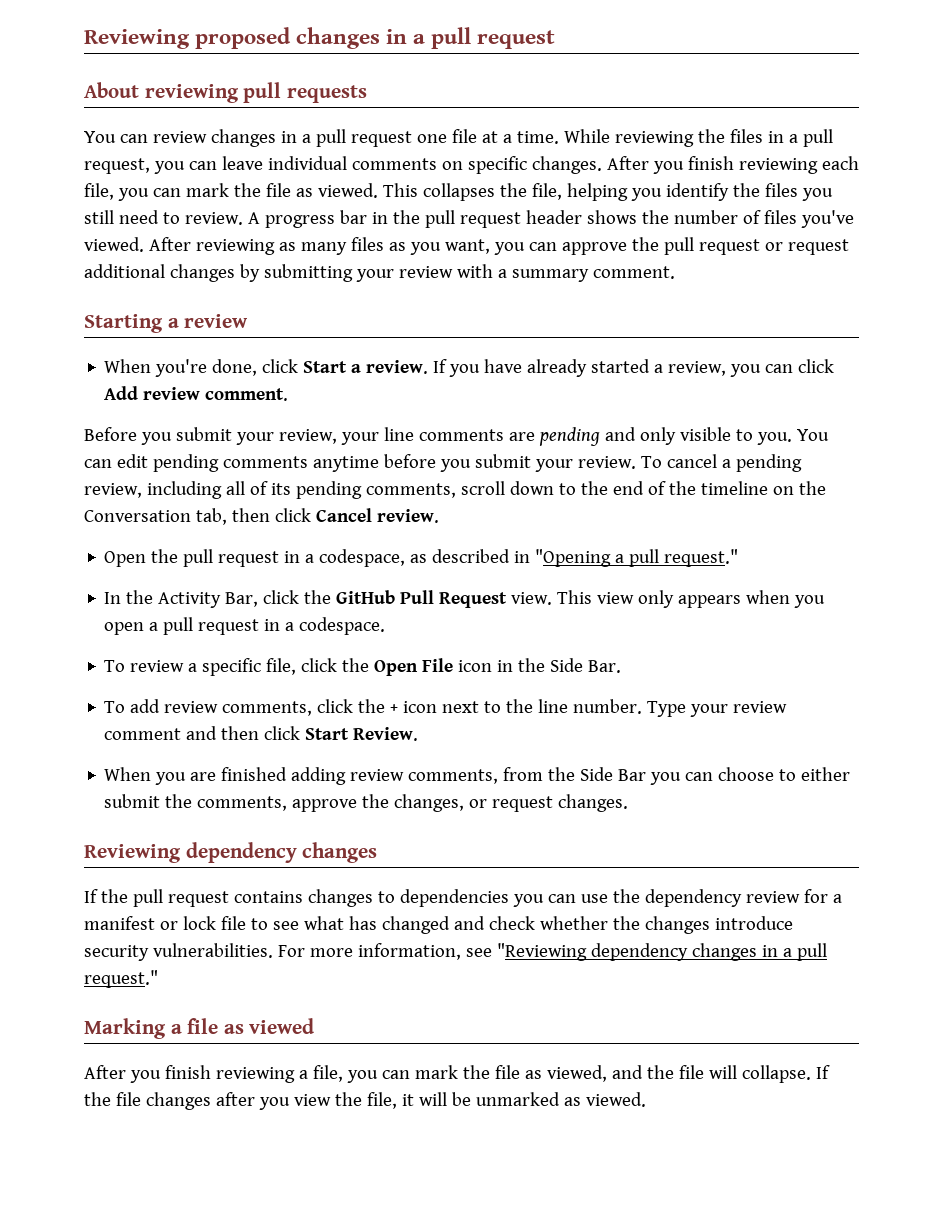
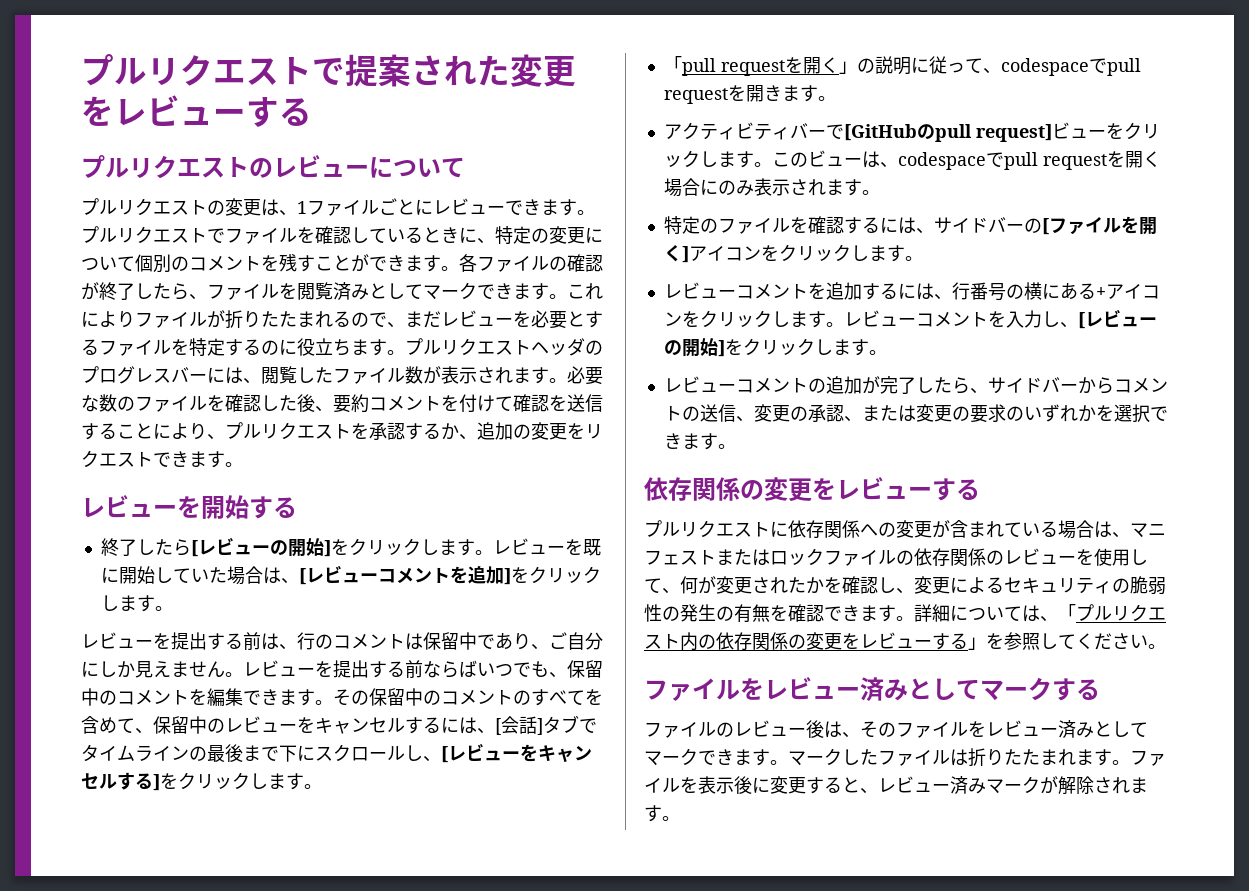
- Reviewing proposed changes in a pull request
- About reviewing pull requests
- You can review changes in a pull request one file at a time. While reviewing the files in a pull request, you can leave individual comments on specific changes. After you finish reviewing each file, you can mark the file as viewed. This collapses the file, helping you identify the files you still need to review. A progress bar in the pull request header shows the number of files you've viewed. After reviewing as many files as you want, you can approve the pull request or request additional changes by submitting your review with a summary comment.
- Starting a review
- When you're done, click Start a review. If you have already started a review, you can click Add review comment.
- Before you submit your review, your line comments are pending and only visible to you. You can edit pending comments anytime before you submit your review. To cancel a pending review, including all of its pending comments, scroll down to the end of the timeline on the Conversation tab, then click Cancel review.
- Open the pull request in a codespace, as described in "Opening a pull request."
- In the Activity Bar, click the GitHub Pull Request view. This view only appears when you open a pull request in a codespace.
- To review a specific file, click the Open File icon in the Side Bar.
- To add review comments, click the + icon next to the line number. Type your review comment and then click Start Review.
- When you are finished adding review comments, from the Side Bar you can choose to either submit the comments, approve the changes, or request changes.
- Reviewing dependency changes
- If the pull request contains changes to dependencies you can use the dependency review for a manifest or lock file to see what has changed and check whether the changes introduce security vulnerabilities. For more information, see "Reviewing dependency changes in a pull request."
- Marking a file as viewed
- After you finish reviewing a file, you can mark the file as viewed, and the file will collapse. If the file changes after you view the file, it will be unmarked as viewed.
+ プルリクエストで提案された変更をレビューする
+ プルリクエストのレビューについて
+ プルリクエストの変更は、1ファイルごとにレビューできます。プルリクエストでファイルを確認しているときに、特定の変更について個別のコメントを残すことができます。各ファイルの確認が終了したら、ファイルを閲覧済みとしてマークできます。これによりファイルが折りたたまれるので、まだレビューを必要とするファイルを特定するのに役立ちます。プルリクエストヘッダのプログレスバーには、閲覧したファイル数が表示されます。必要な数のファイルを確認した後、要約コメントを付けて確認を送信することにより、プルリクエストを承認するか、追加の変更をリクエストできます。
+ レビューを開始する
+ 終了したら[レビューの開始]をクリックします。レビューを既に開始していた場合は、[レビューコメントを追加]をクリックします。
+ レビューを提出する前は、行のコメントは保留中であり、ご自分にしか見えません。レビューを提出する前ならばいつでも、保留中のコメントを編集できます。その保留中のコメントのすべてを含めて、保留中のレビューをキャンセルするには、[会話]タブでタイムラインの最後まで下にスクロールし、[レビューをキャンセルする]をクリックします。
+ 「pull requestを開く」の説明に従って、codespaceでpull requestを開きます。
+ アクティビティバーで[GitHubのpull request]ビューをクリックします。このビューは、codespaceでpull requestを開く場合にのみ表示されます。
+ 特定のファイルを確認するには、サイドバーの[ファイルを開く]アイコンをクリックします。
+ レビューコメントを追加するには、行番号の横にある+アイコンをクリックします。レビューコメントを入力し、[レビューの開始]をクリックします。
+ レビューコメントの追加が完了したら、サイドバーからコメントの送信、変更の承認、または変更の要求のいずれかを選択できます。
+ 依存関係の変更をレビューする
+ プルリクエストに依存関係への変更が含まれている場合は、マニフェストまたはロックファイルの依存関係のレビューを使用して、何が変更されたかを確認し、変更によるセキュリティの脆弱性の発生の有無を確認できます。詳細については、「プルリクエスト内の依存関係の変更をレビューする」を参照してください。
+ ファイルをレビュー済みとしてマークする
+ ファイルのレビュー後は、そのファイルをレビュー済みとしてマークできます。マークしたファイルは折りたたまれます。ファイルを表示後に変更すると、レビュー済みマークが解除されます。

